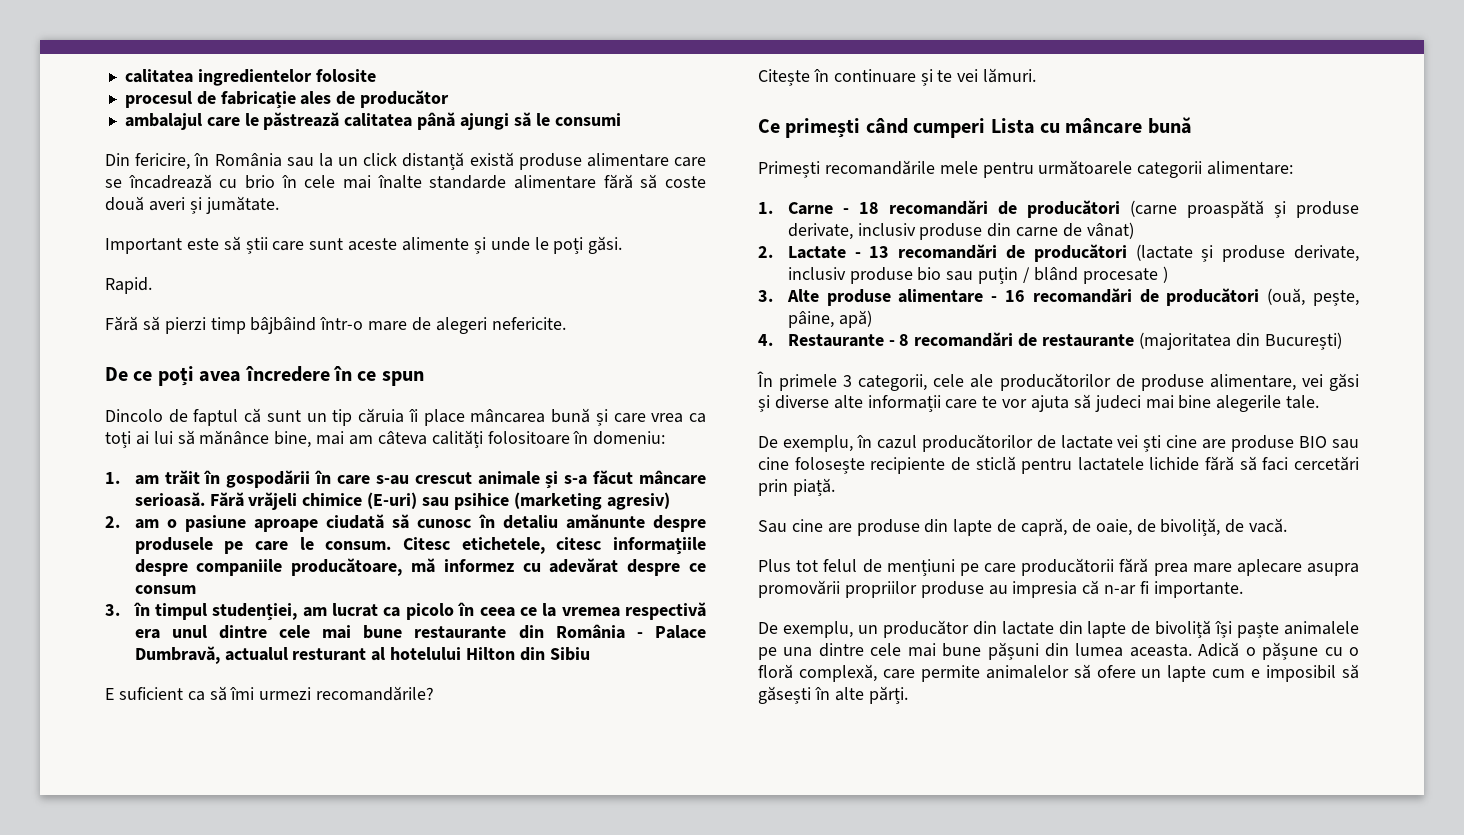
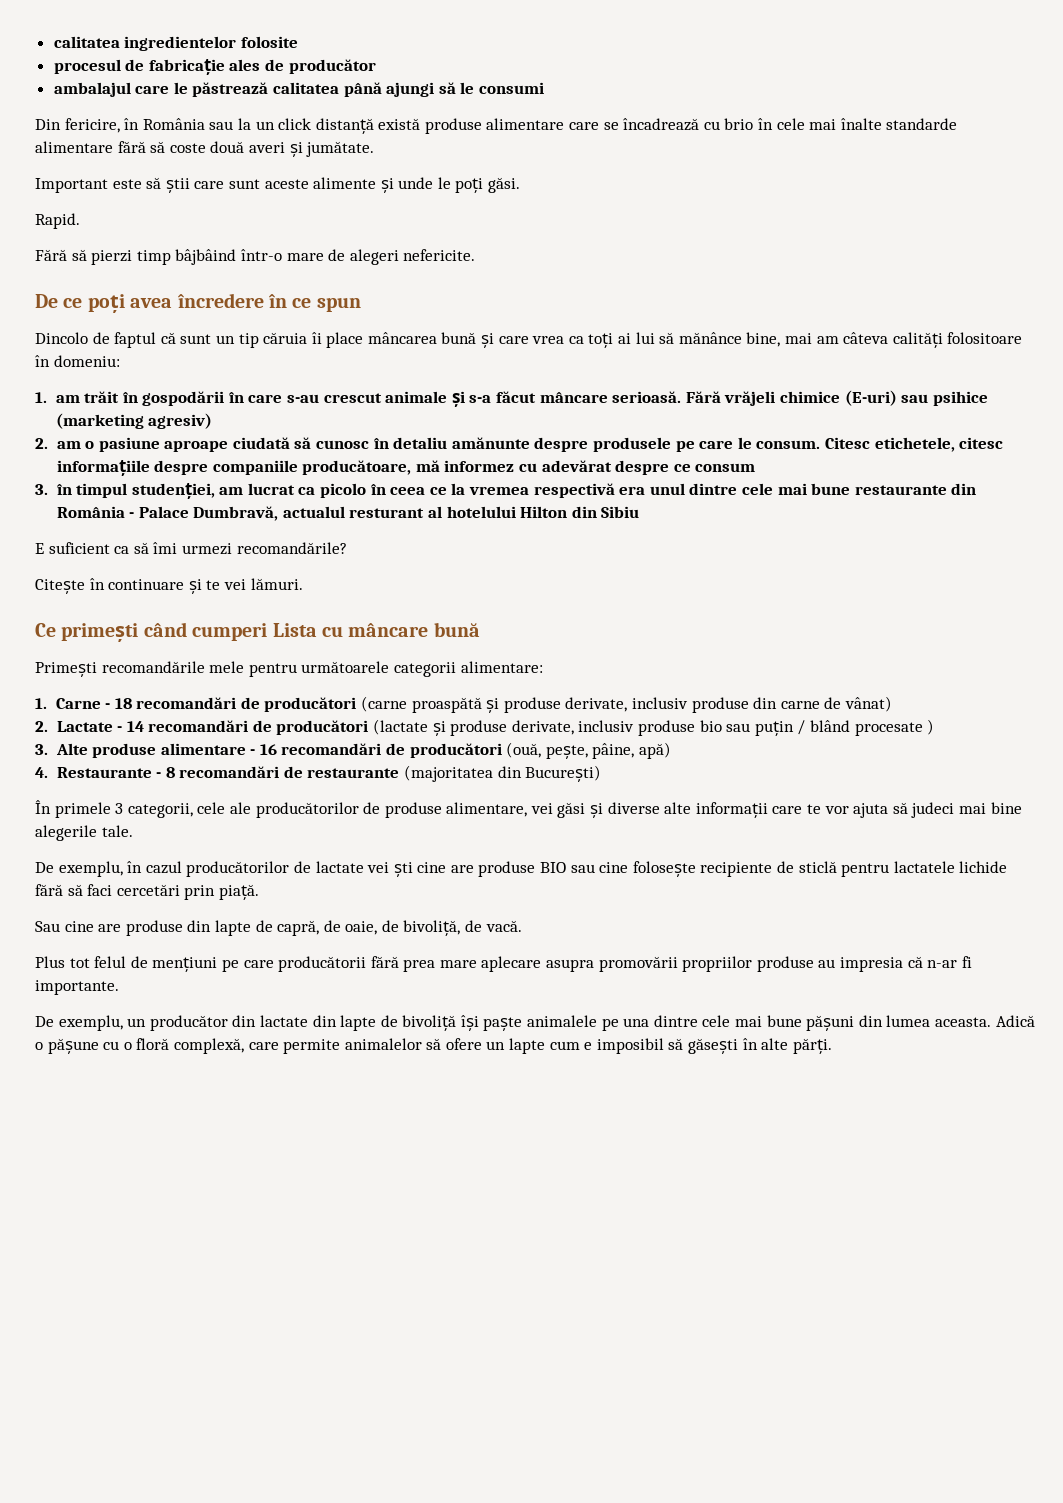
- 2. Lactate - 13 recomandări de producători (lactate și produse derivate, inclusiv produse bio sau puțin / blând procesate )
+ 2. Lactate - 14 recomandări de producători (lactate și produse derivate, inclusiv produse bio sau puțin / blând procesate )

